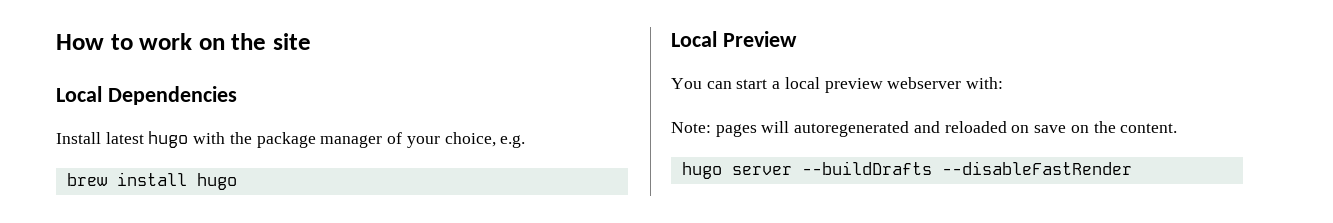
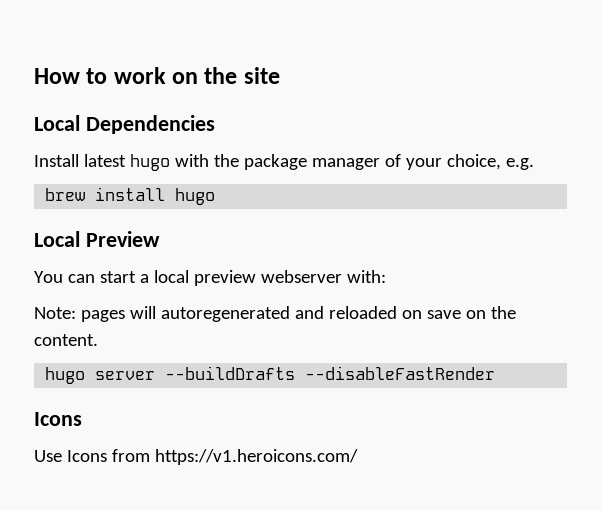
  hugo server --buildDrafts --disableFastRender
+ Icons
+ Use Icons from https://v1.heroicons.com/

